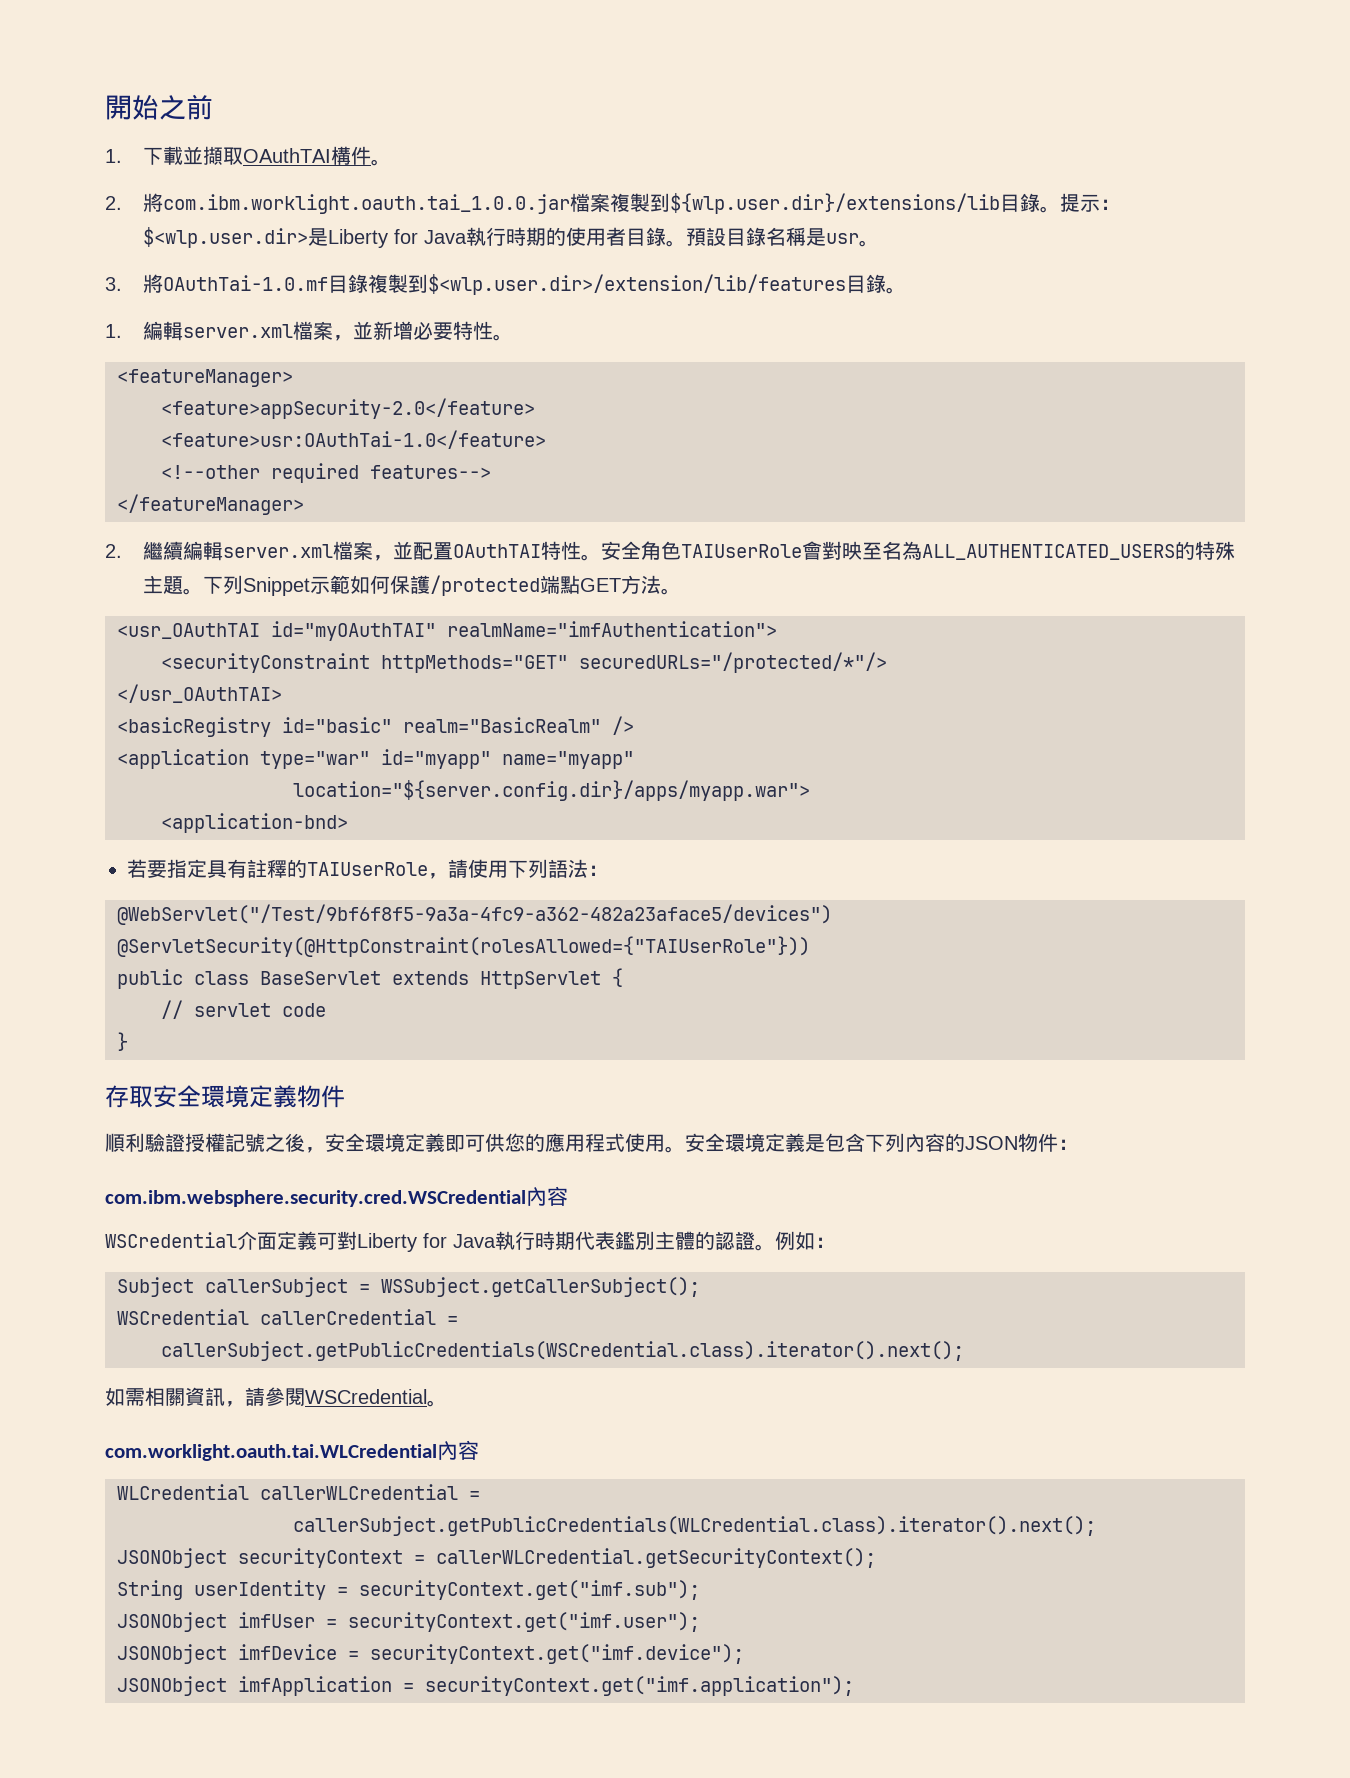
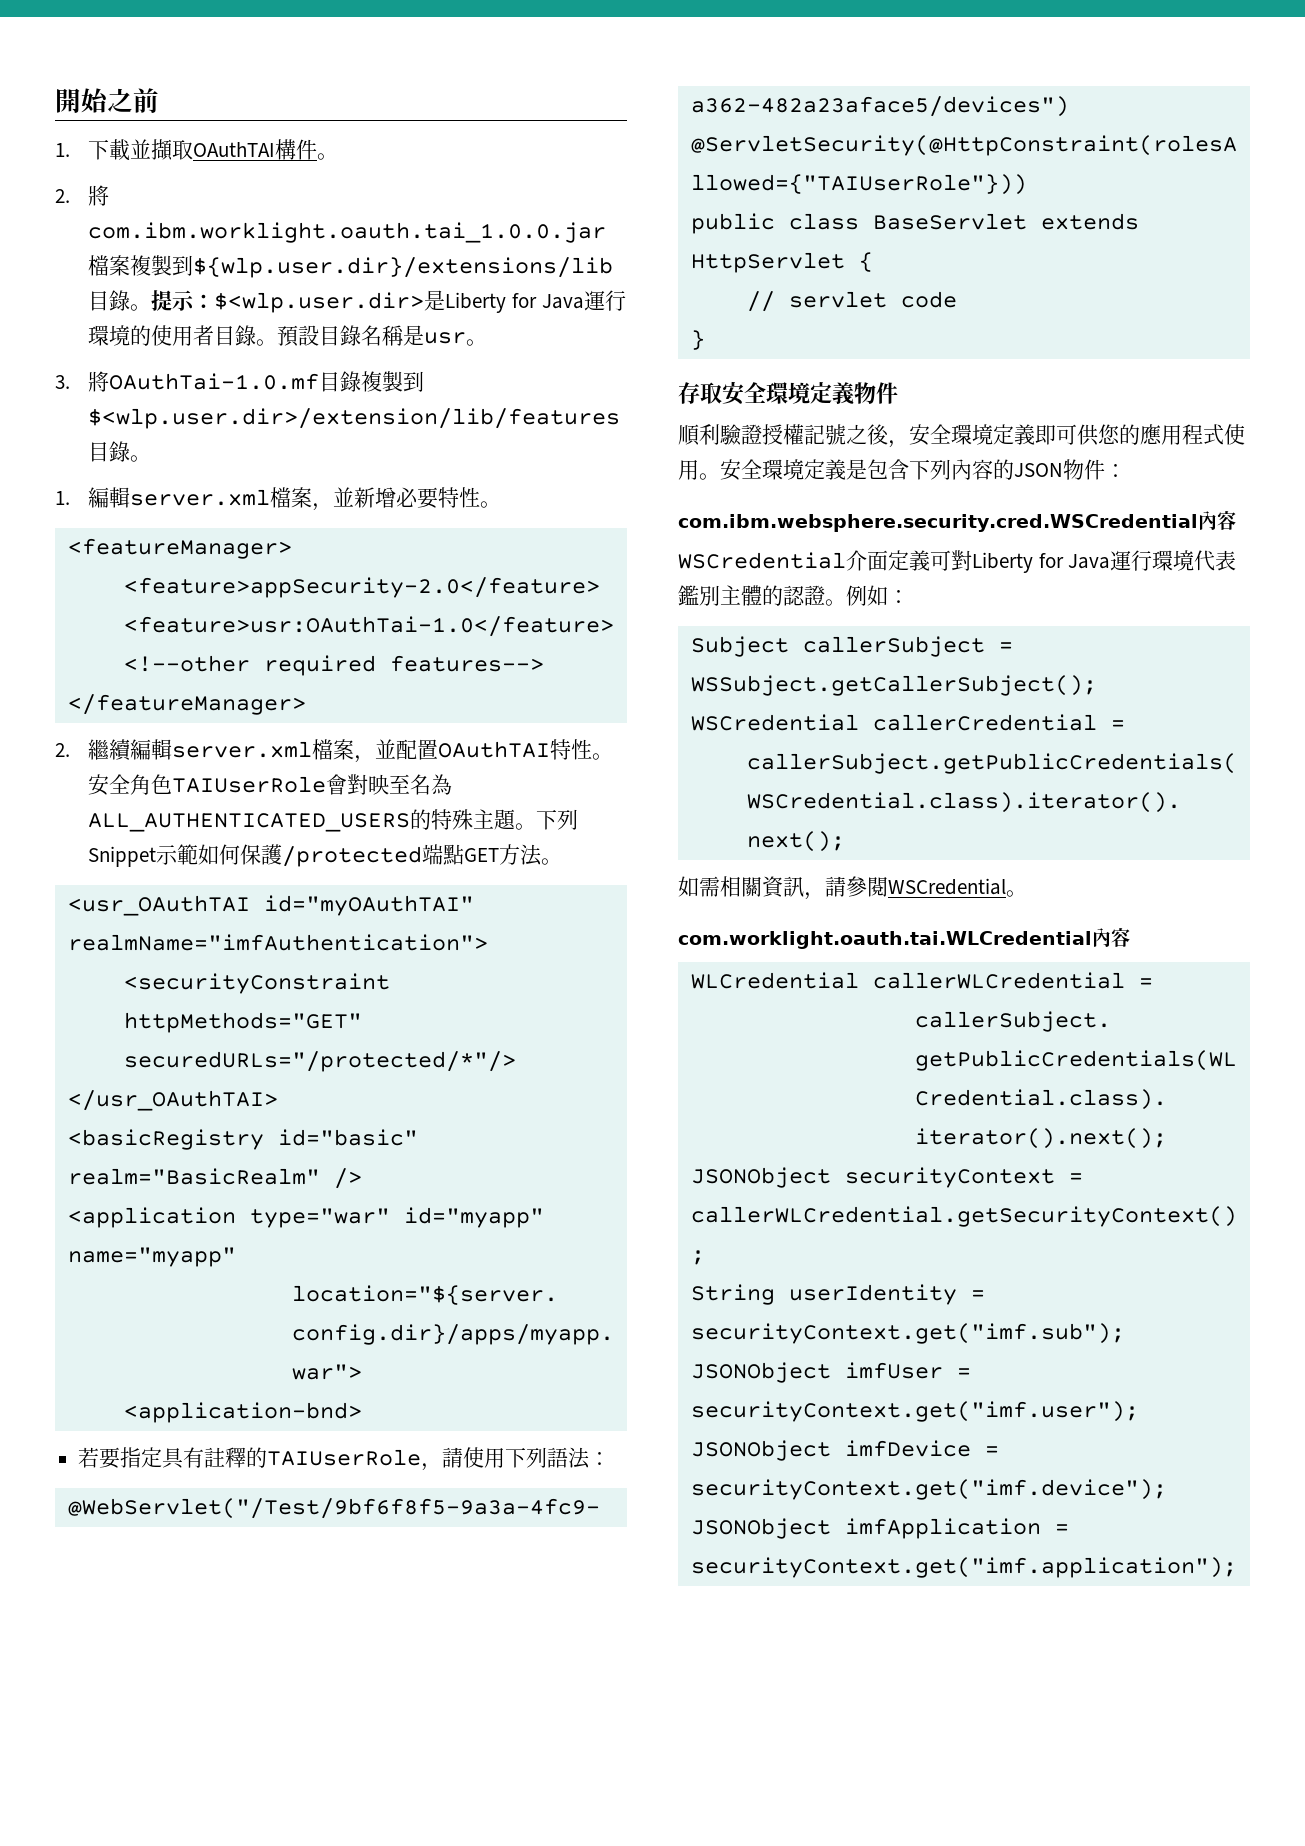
- 提示：$<wlp.user.dir>是Liberty for Java執行時期的使用者目錄。
+ 提示：$<wlp.user.dir>是Liberty for Java運行環境的使用者目錄。
- WSCredential介面定義可對Liberty for Java執行時期代表鑑別主體的認證。
+ WSCredential介面定義可對Liberty for Java運行環境代表鑑別主體的認證。

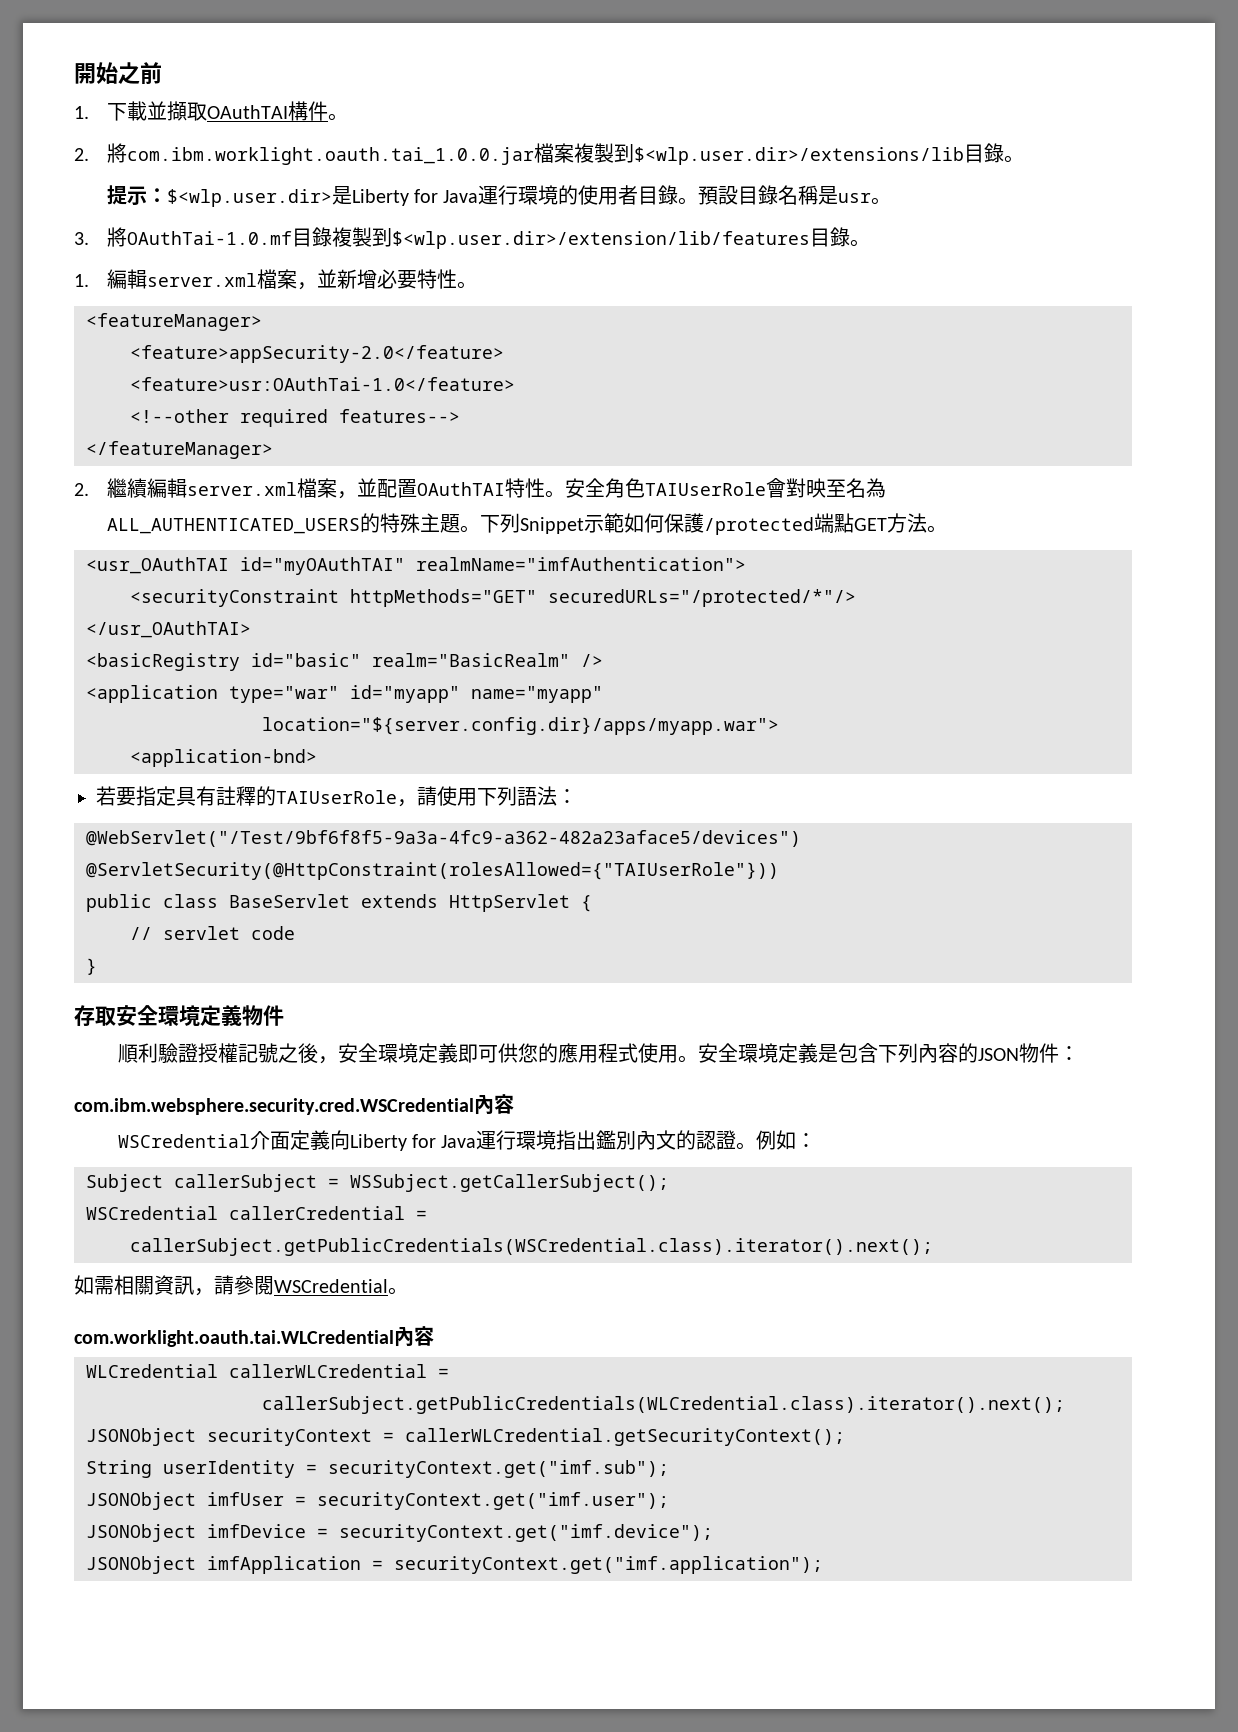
- 2.將com.ibm.worklight.oauth.tai_1.0.0.jar檔案複製到${wlp.user.dir}/extensions/lib目錄。提示：$<wlp.user.dir>是Liberty for Java運行環境的使用者目錄。
+ 2.將com.ibm.worklight.oauth.tai_1.0.0.jar檔案複製到$<wlp.user.dir>/extensions/lib目錄。
+ 提示：$<wlp.user.dir>是Liberty for Java運行環境的使用者目錄。
- WSCredential介面定義可對Liberty for Java運行環境代表鑑別主體的認證。
+ WSCredential介面定義向Liberty for Java運行環境指出鑑別內文的認證。

